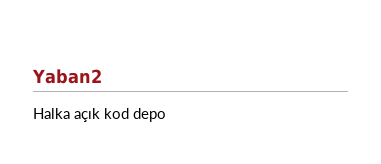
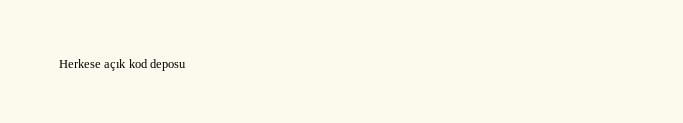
- Yaban2
- Halka açık kod depo
+ Herkese açık kod deposu

